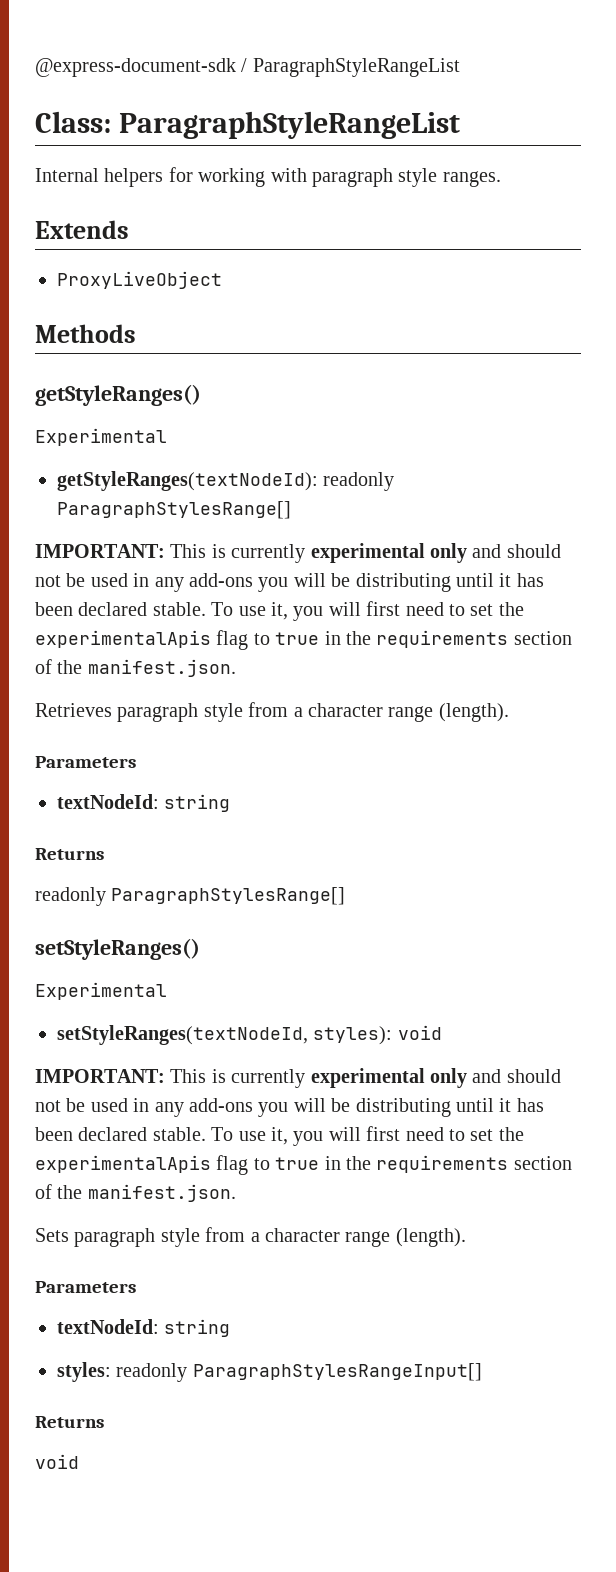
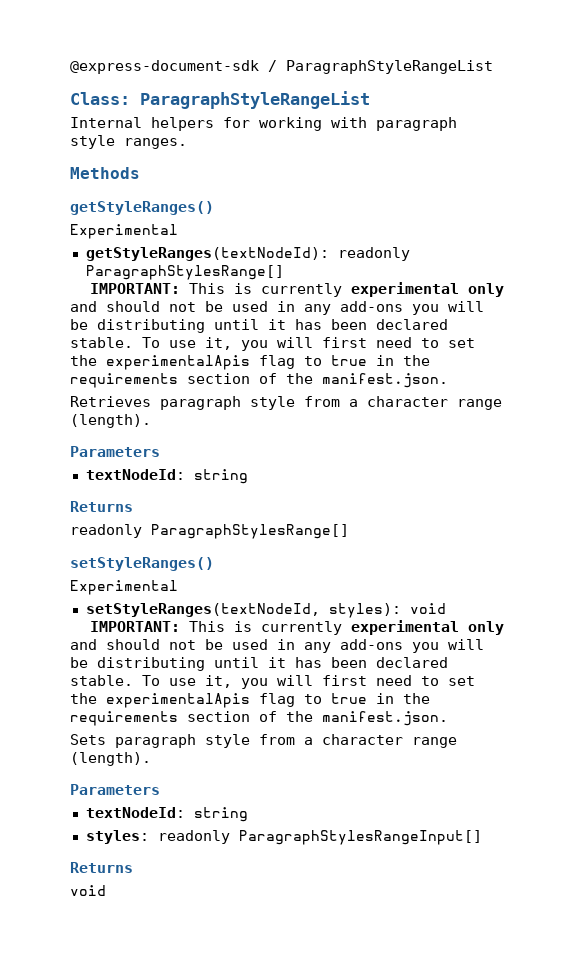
- Extends
- ProxyLiveObject

